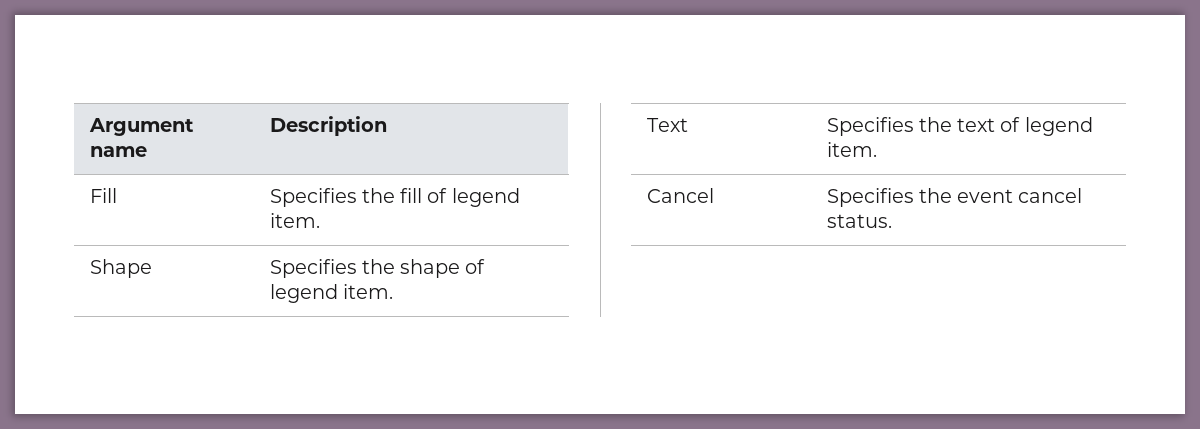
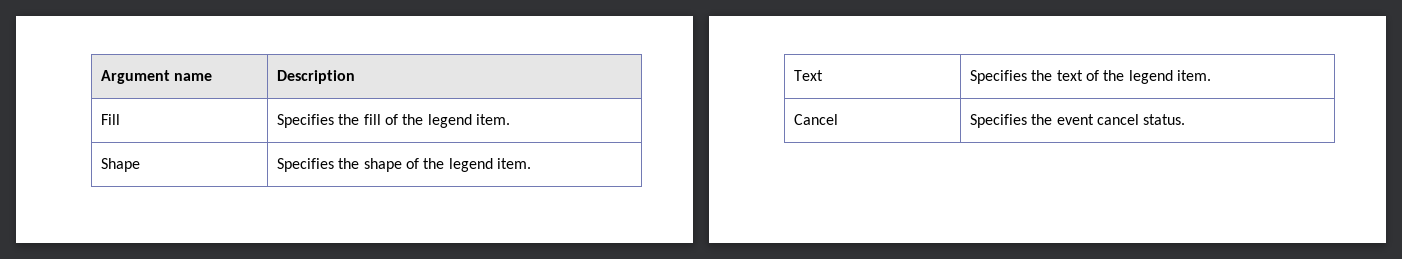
- Fill | Specifies the fill of legend item.
+ Fill | Specifies the fill of the legend item.
- Shape | Specifies the shape of legend item.
+ Shape | Specifies the shape of the legend item.
- Text | Specifies the text of legend item.
+ Text | Specifies the text of the legend item.

